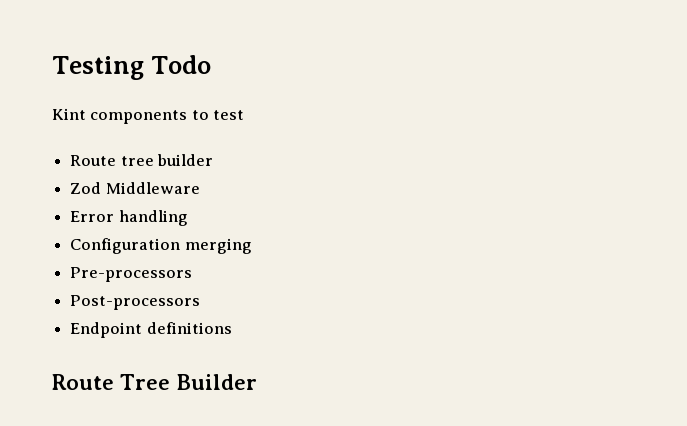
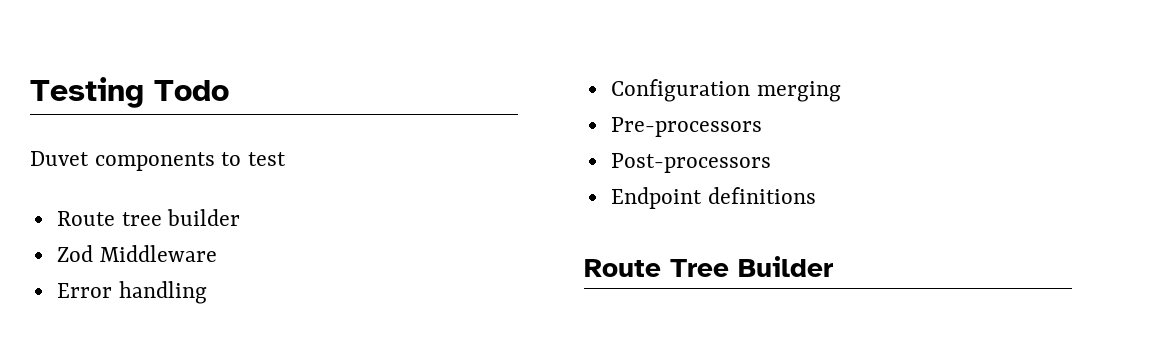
- Kint components to test
+ Duvet components to test

